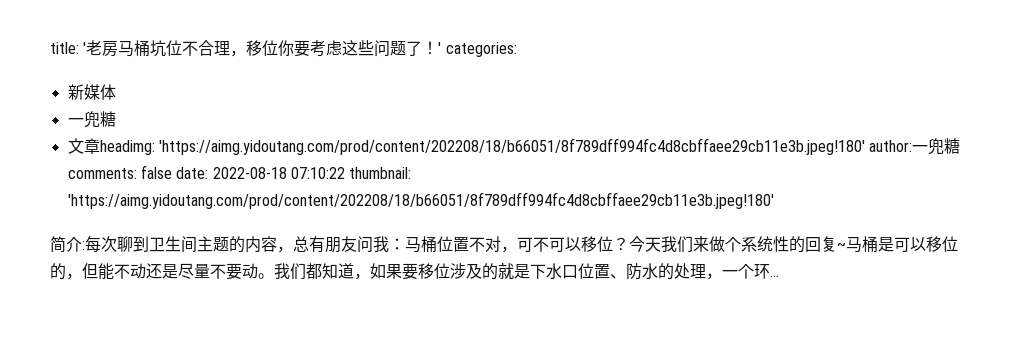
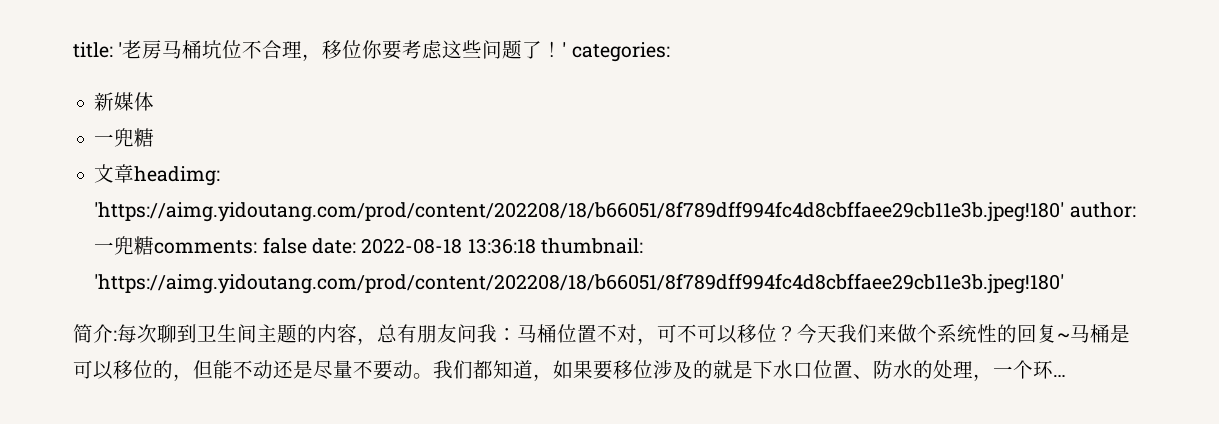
- 文章headimg: 'https://aimg.yidoutang.com/prod/content/202208/18/b66051/8f789dff994fc4d8cbffaee29cb11e3b.jpeg!180' author:一兜糖comments: false date: 2022-08-18 07:10:22 thumbnail: 'https://aimg.yidoutang.com/prod/content/202208/18/b66051/8f789dff994fc4d8cbffaee29cb11e3b.jpeg!180'
+ 文章headimg: 'https://aimg.yidoutang.com/prod/content/202208/18/b66051/8f789dff994fc4d8cbffaee29cb11e3b.jpeg!180' author:一兜糖comments: false date: 2022-08-18 13:36:18 thumbnail: 'https://aimg.yidoutang.com/prod/content/202208/18/b66051/8f789dff994fc4d8cbffaee29cb11e3b.jpeg!180'

